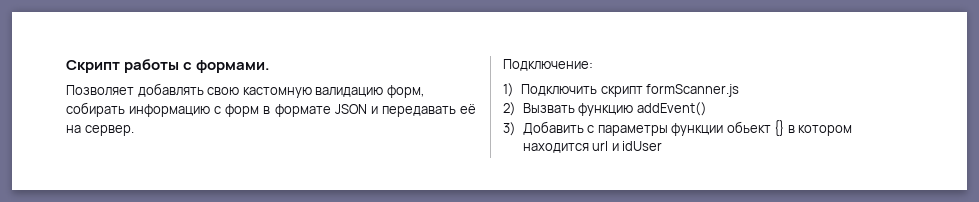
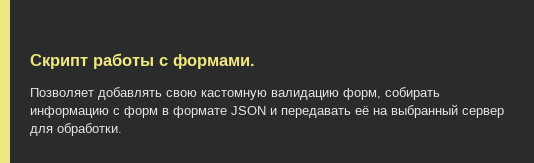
- Позволяет добавлять свою кастомную валидацию форм, собирать информацию с форм в формате JSON и передавать её на сервер.
- Подключение:
- 1) Подключить скрипт formScanner.js
- 2) Вызвать функцию addEvent()
- 3) Добавить с параметры функции обьект {} в котором находится url и idUser
+ Позволяет добавлять свою кастомную валидацию форм, собирать информацию с форм в формате JSON и передавать её на выбранный сервер для обработки.

